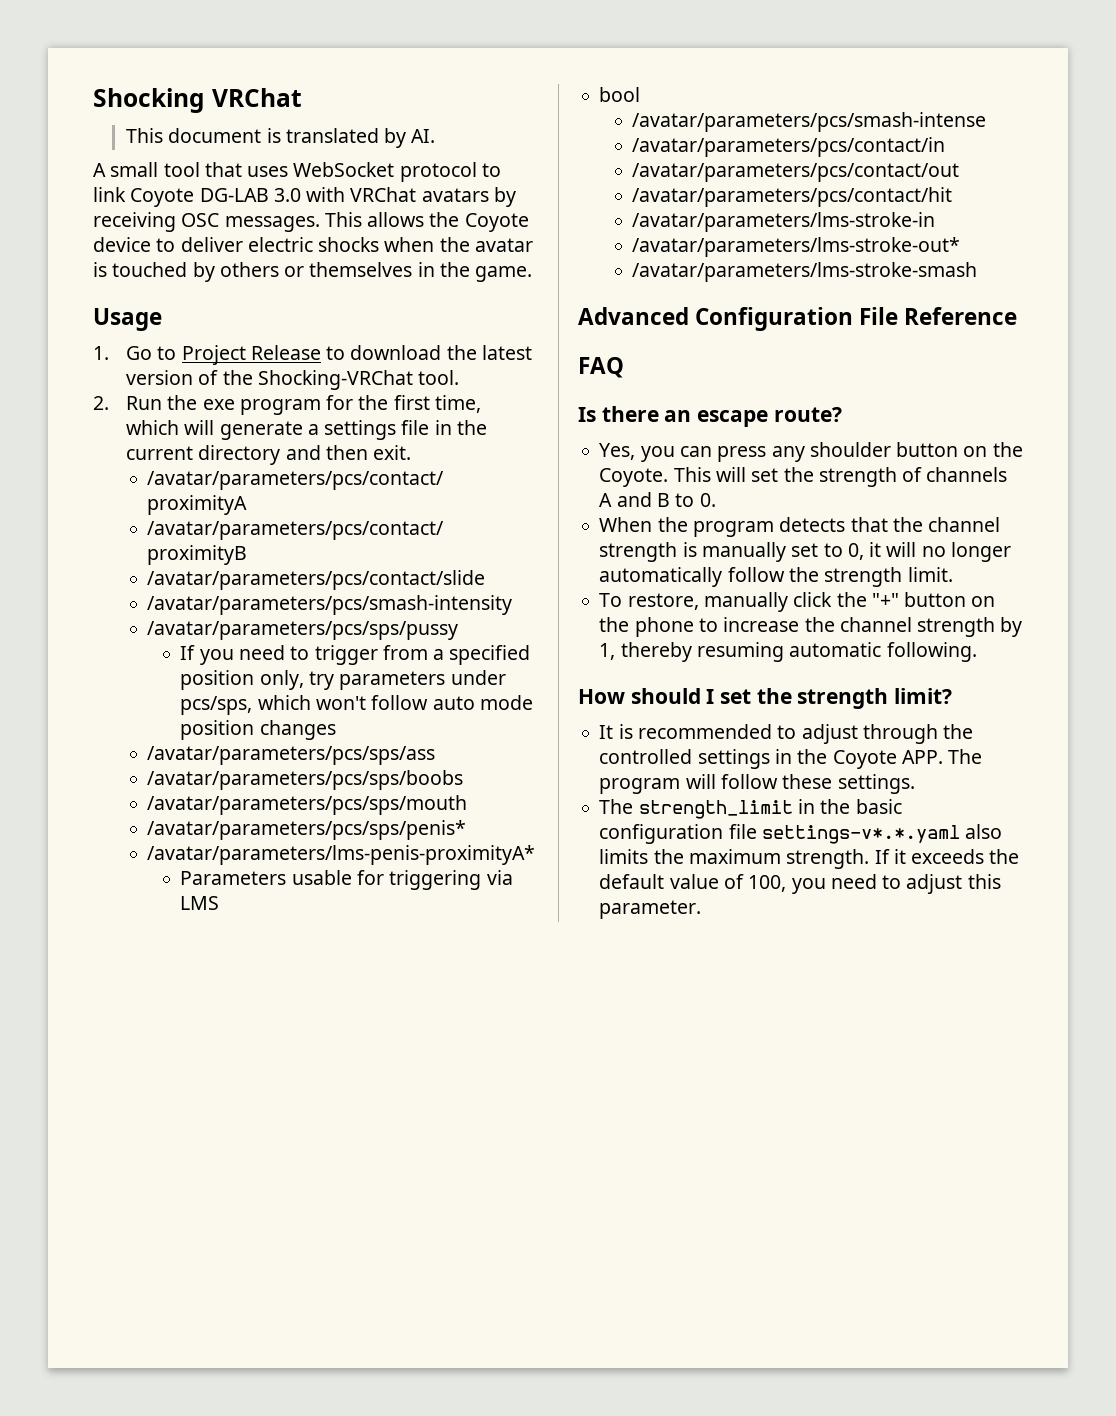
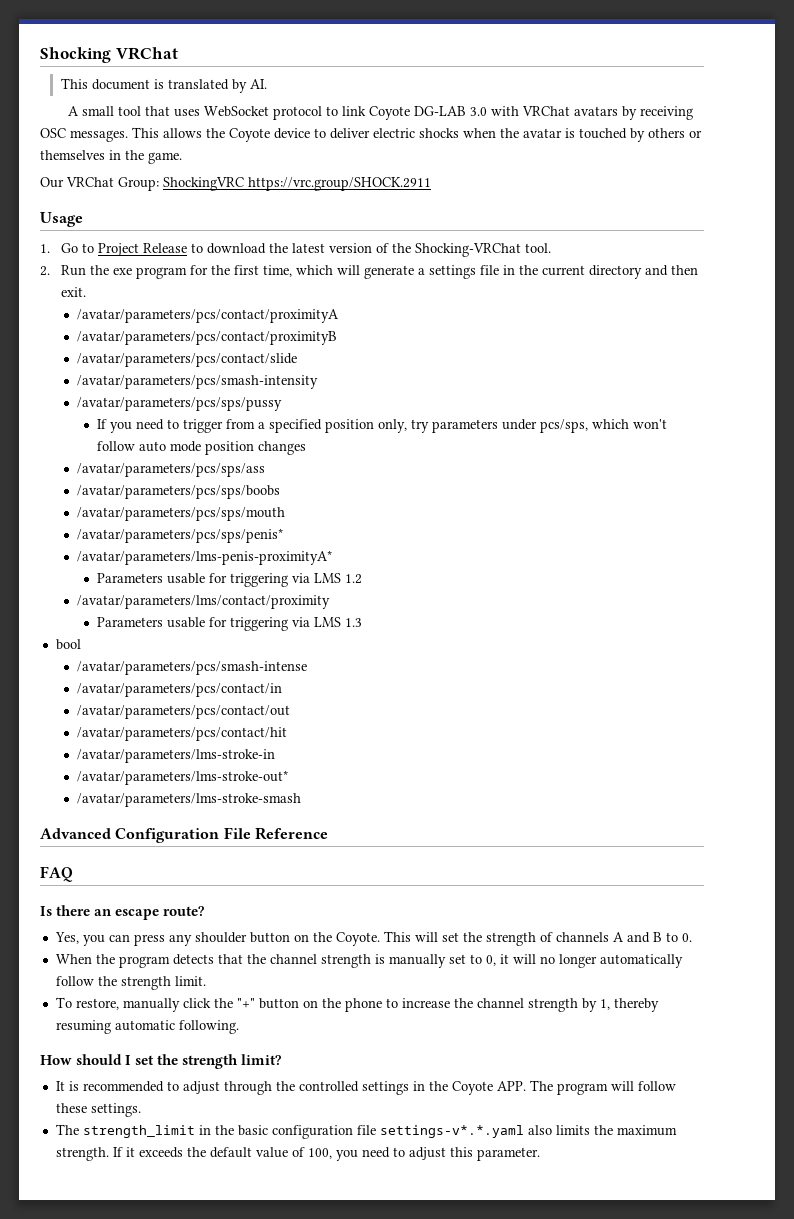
+ Our VRChat Group: ShockingVRC https://vrc.group/SHOCK.2911
- Parameters usable for triggering via LMS
+ Parameters usable for triggering via LMS 1.2
+ /avatar/parameters/lms/contact/proximity
+ Parameters usable for triggering via LMS 1.3

